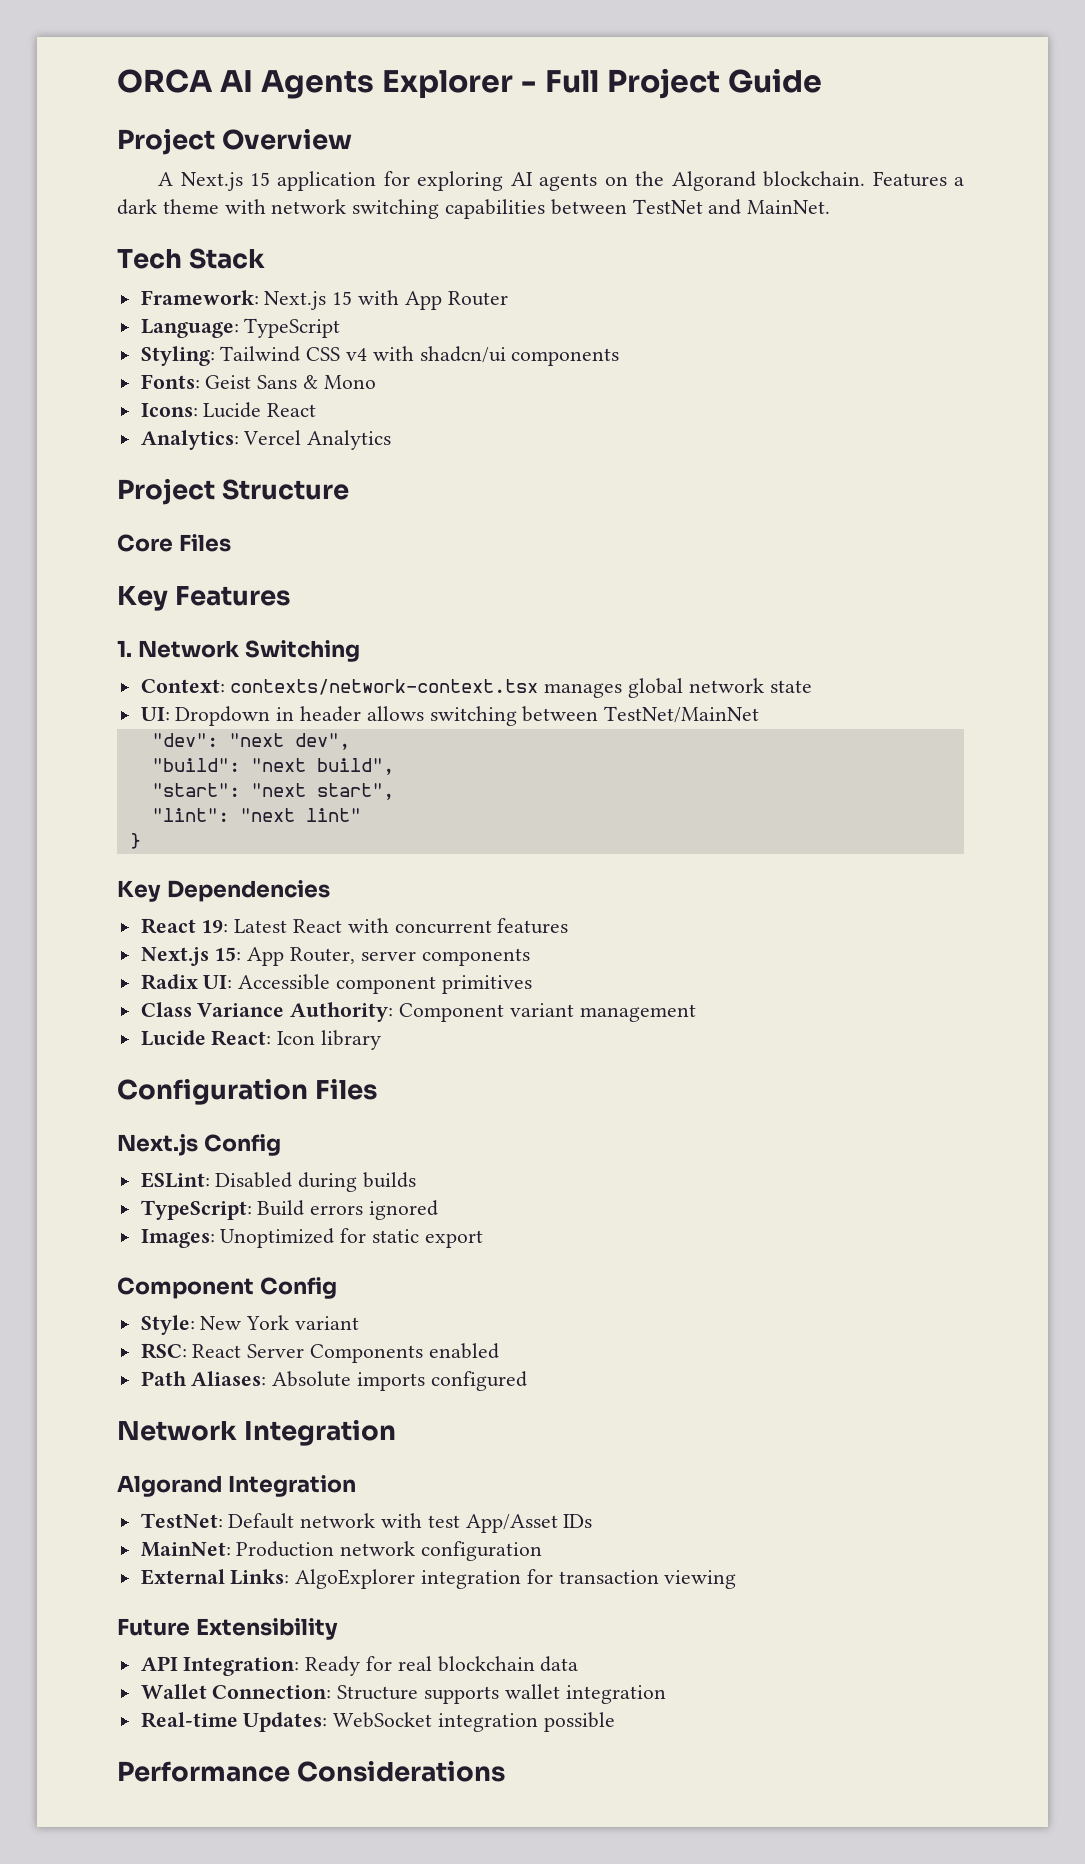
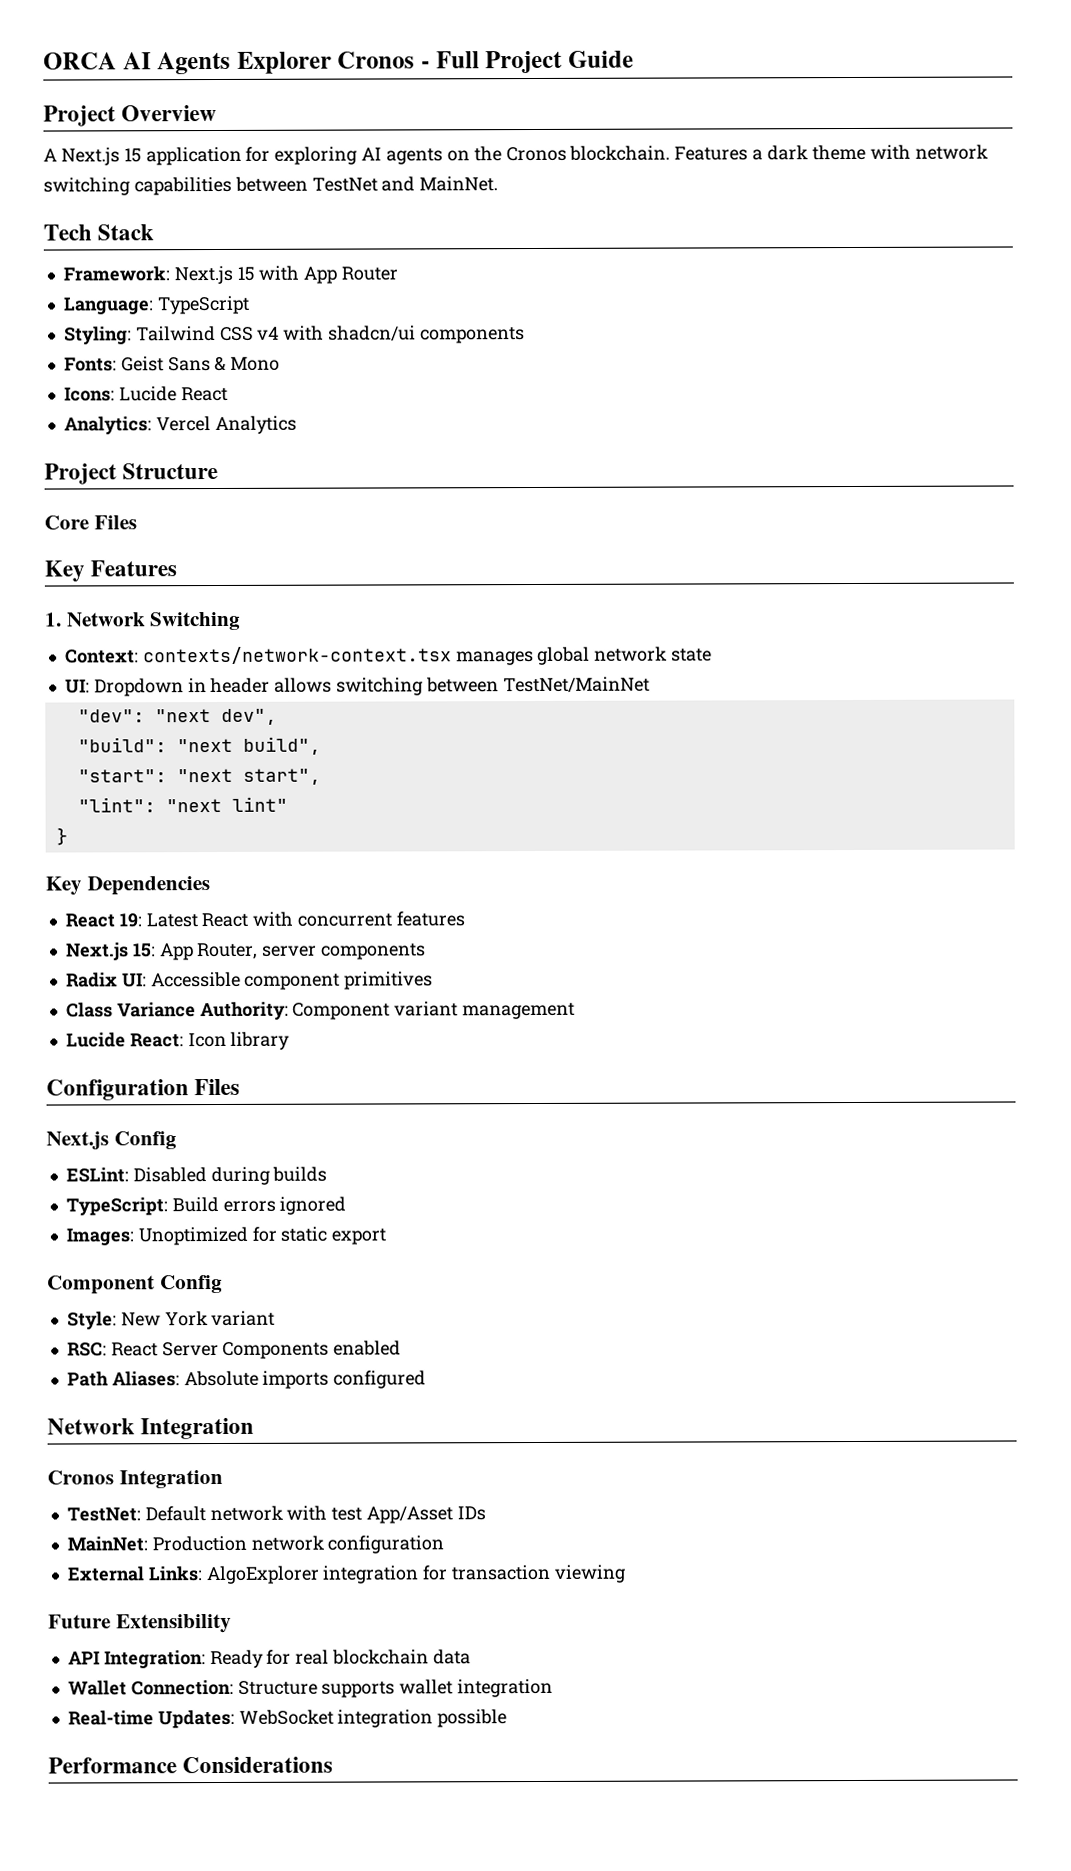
- ORCA AI Agents Explorer - Full Project Guide
+ ORCA AI Agents Explorer Cronos - Full Project Guide
- A Next.js 15 application for exploring AI agents on the Algorand blockchain.
+ A Next.js 15 application for exploring AI agents on the Cronos blockchain.
- Algorand Integration
+ Cronos Integration

